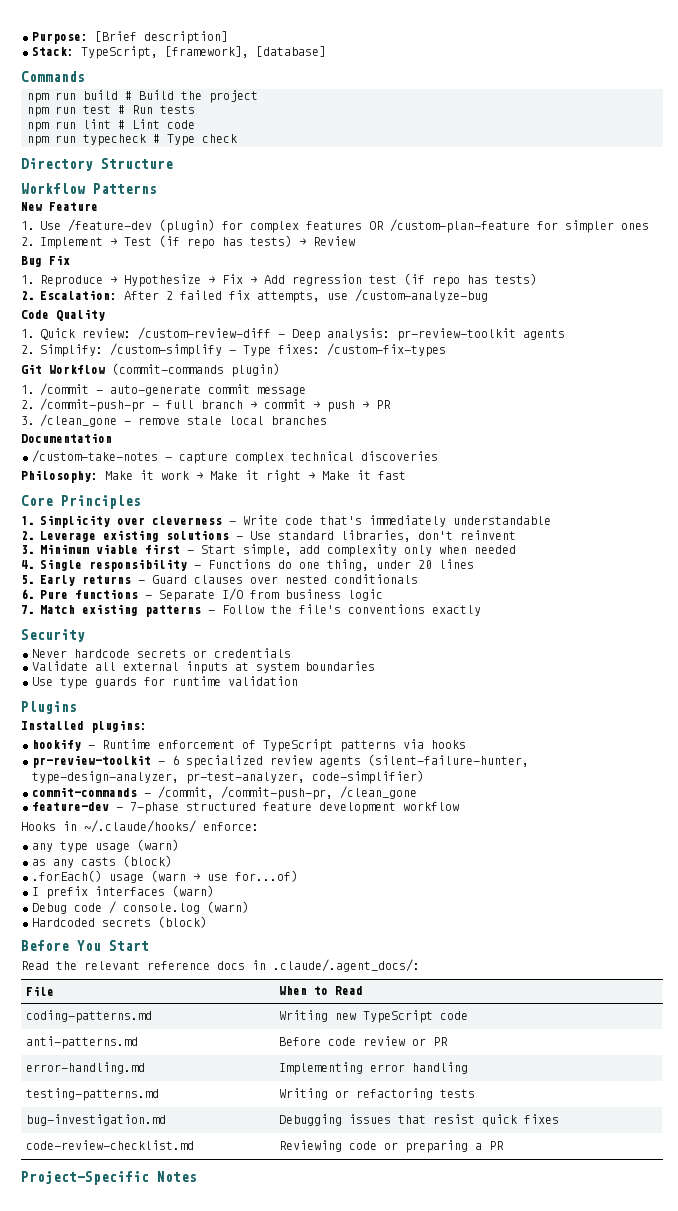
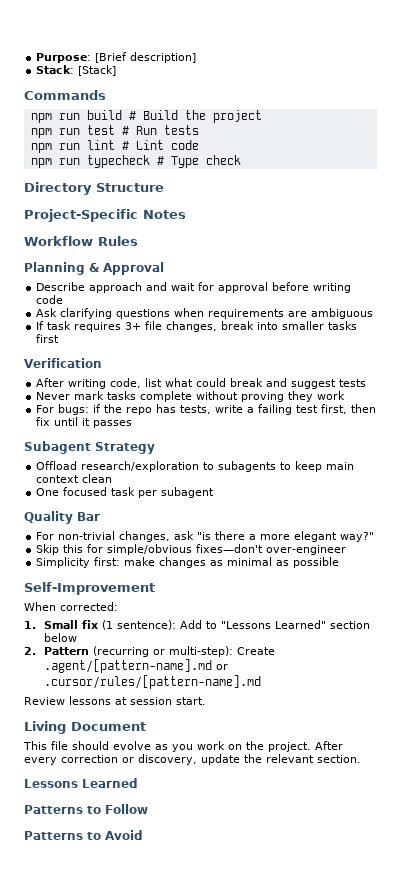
- Stack: TypeScript, [framework], [database]
+ Stack: [Stack]
- Workflow Patterns
- New Feature
- 1. Use /feature-dev (plugin) for complex features OR /custom-plan-feature for simpler ones
- 2. Implement → Test (if repo has tests) → Review
- Bug Fix
- 1. Reproduce → Hypothesize → Fix → Add regression test (if repo has tests)
- 2. Escalation: After 2 failed fix attempts, use /custom-analyze-bug
- Code Quality
- 1. Quick review: /custom-review-diff — Deep analysis: pr-review-toolkit agents
- 2. Simplify: /custom-simplify — Type fixes: /custom-fix-types
- Git Workflow (commit-commands plugin)
- 1. /commit — auto-generate commit message
- 2. /commit-push-pr — full branch → commit → push → PR
- 3. /clean_gone — remove stale local branches
- Documentation
- /custom-take-notes — capture complex technical discoveries
- Philosophy: Make it work → Make it right → Make it fast
- Core Principles
- 1. Simplicity over cleverness - Write code that's immediately understandable
- 2. Leverage existing solutions - Use standard libraries, don't reinvent
- 3. Minimum viable first - Start simple, add complexity only when needed
- 4. Single responsibility - Functions do one thing, under 20 lines
- 5. Early returns - Guard clauses over nested conditionals
- 6. Pure functions - Separate I/O from business logic
- 7. Match existing patterns - Follow the file's conventions exactly
- Security
- Never hardcode secrets or credentials
- Validate all external inputs at system boundaries
- Use type guards for runtime validation
- Plugins
- Installed plugins:
- hookify — Runtime enforcement of TypeScript patterns via hooks
- pr-review-toolkit — 6 specialized review agents (silent-failure-hunter, type-design-analyzer, pr-test-analyzer, code-simplifier)
- commit-commands — /commit, /commit-push-pr, /clean_gone
- feature-dev — 7-phase structured feature development workflow
- Hooks in ~/.claude/hooks/ enforce:
- any type usage (warn)
- as any casts (block)
- .forEach() usage (warn → use for...of)
- I prefix interfaces (warn)
- Debug code / console.log (warn)
- Hardcoded secrets (block)
- Before You Start
- Read the relevant reference docs in .claude/.agent_docs/:
- File | When to Read
- coding-patterns.md | Writing new TypeScript code
- anti-patterns.md | Before code review or PR
- error-handling.md | Implementing error handling
- testing-patterns.md | Writing or refactoring tests
- bug-investigation.md | Debugging issues that resist quick fixes
- code-review-checklist.md | Reviewing code or preparing a PR
  Project-Specific Notes
+ Workflow Rules
+ Planning & Approval
+ Describe approach and wait for approval before writing code
+ Ask clarifying questions when requirements are ambiguous
+ If task requires 3+ file changes, break into smaller tasks first
+ Verification
+ After writing code, list what could break and suggest tests
+ Never mark tasks complete without proving they work
+ For bugs: if the repo has tests, write a failing test first, then fix until it passes
+ Subagent Strategy
+ Offload research/exploration to subagents to keep main context clean
+ One focused task per subagent
+ Quality Bar
+ For non-trivial changes, ask "is there a more elegant way?"
+ Skip this for simple/obvious fixes—don't over-engineer
+ Simplicity first: make changes as minimal as possible
+ Self-Improvement
+ When corrected:
+ 1. Small fix (1 sentence): Add to "Lessons Learned" section below
+ 2. Pattern (recurring or multi-step): Create .agent/[pattern-name].md or .cursor/rules/[pattern-name].md
+ Review lessons at session start.
+ Living Document
+ This file should evolve as you work on the project. After every correction or discovery, update the relevant section.
+ Lessons Learned
+ Patterns to Follow
+ Patterns to Avoid

